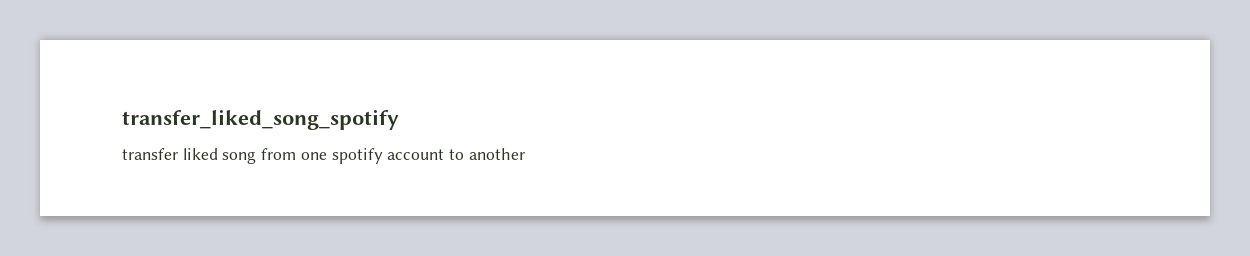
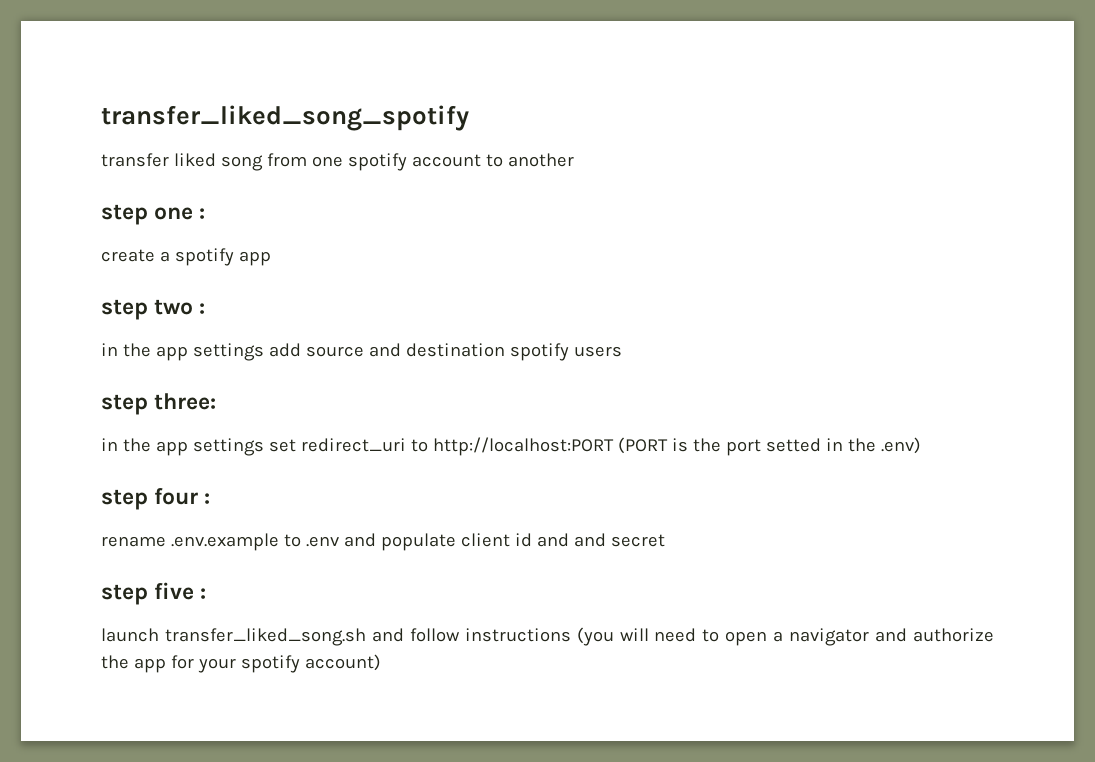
+ step one :
+ create a spotify app
+ step two :
+ in the app settings add source and destination spotify users
+ step three:
+ in the app settings set redirect_uri to http://localhost:PORT (PORT is the port setted in the .env)
+ step four :
+ rename .env.example to .env and populate client id and and secret
+ step five :
+ launch transfer_liked_song.sh and follow instructions (you will need to open a navigator and authorize the app for your spotify account)

